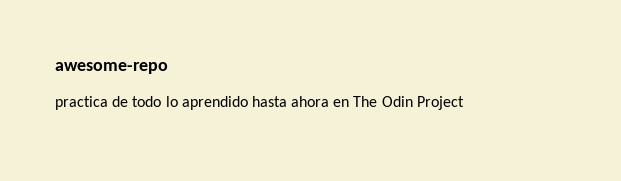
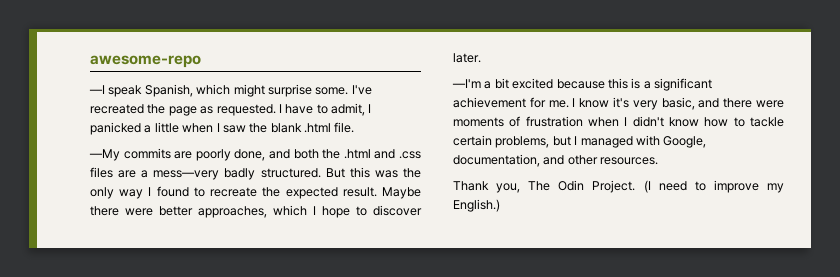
- practica de todo lo aprendido hasta ahora en The Odin Project
+ —I speak Spanish, which might surprise some. I've recreated the page as requested. I have to admit, I panicked a little when I saw the blank .html file.
+ —My commits are poorly done, and both the .html and .css files are a mess—very badly structured. But this was the only way I found to recreate the expected result. Maybe there were better approaches, which I hope to discover later.
+ —I'm a bit excited because this is a significant achievement for me. I know it's very basic, and there were moments of frustration when I didn't know how to tackle certain problems, but I managed with Google, documentation, and other resources.
+ Thank you, The Odin Project. (I need to improve my English.)

